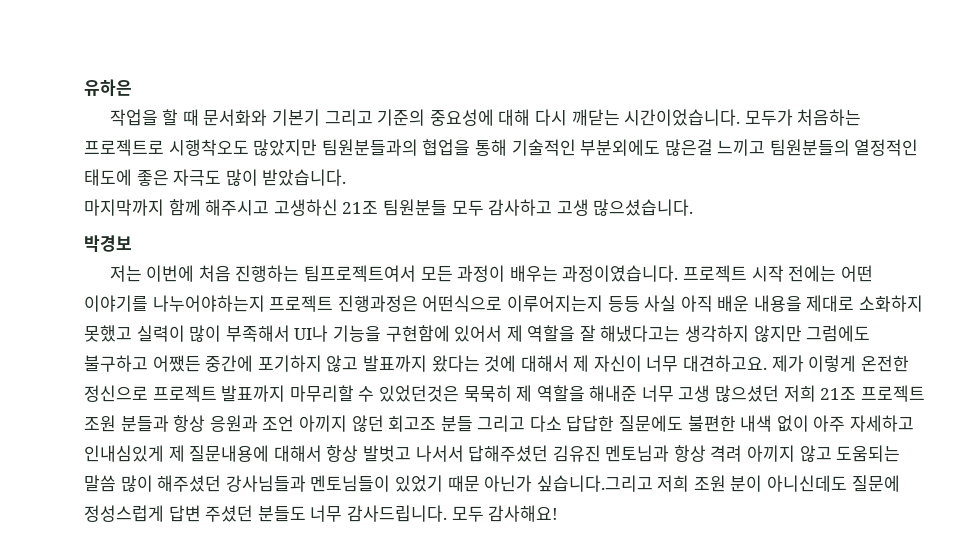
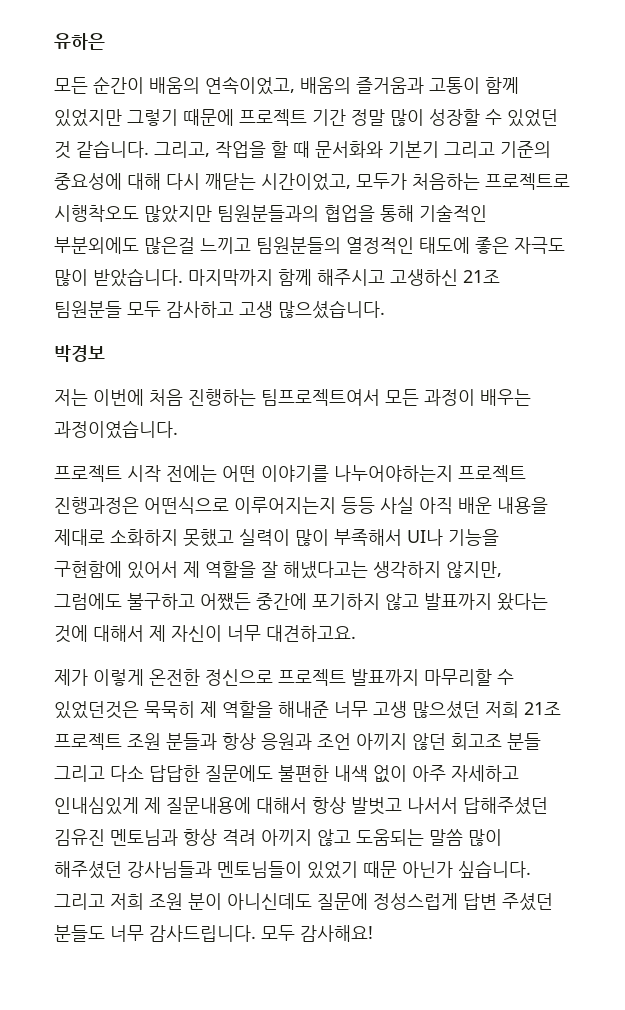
- 작업을 할 때 문서화와 기본기 그리고 기준의 중요성에 대해 다시 깨닫는 시간이었습니다. 모두가 처음하는 프로젝트로 시행착오도 많았지만 팀원분들과의 협업을 통해 기술적인 부분외에도 많은걸 느끼고 팀원분들의 열정적인 태도에 좋은 자극도 많이 받았습니다.
- 마지막까지 함께 해주시고 고생하신 21조 팀원분들 모두 감사하고 고생 많으셨습니다.
+ 모든 순간이 배움의 연속이었고, 배움의 즐거움과 고통이 함께 있었지만 그렇기 때문에 프로젝트 기간 정말 많이 성장할 수 있었던 것 같습니다. 그리고, 작업을 할 때 문서화와 기본기 그리고 기준의 중요성에 대해 다시 깨닫는 시간이었고, 모두가 처음하는 프로젝트로 시행착오도 많았지만 팀원분들과의 협업을 통해 기술적인 부분외에도 많은걸 느끼고 팀원분들의 열정적인 태도에 좋은 자극도 많이 받았습니다. 마지막까지 함께 해주시고 고생하신 21조 팀원분들 모두 감사하고 고생 많으셨습니다.
- 저는 이번에 처음 진행하는 팀프로젝트여서 모든 과정이 배우는 과정이였습니다. 프로젝트 시작 전에는 어떤 이야기를 나누어야하는지 프로젝트 진행과정은 어떤식으로 이루어지는지 등등 사실 아직 배운 내용을 제대로 소화하지 못했고 실력이 많이 부족해서 UI나 기능을 구현함에 있어서 제 역할을 잘 해냈다고는 생각하지 않지만 그럼에도 불구하고 어쨌든 중간에 포기하지 않고 발표까지 왔다는 것에 대해서 제 자신이 너무 대견하고요. 제가 이렇게 온전한 정신으로 프로젝트 발표까지 마무리할 수 있었던것은 묵묵히 제 역할을 해내준 너무 고생 많으셨던 저희 21조 프로젝트 조원 분들과 항상 응원과 조언 아끼지 않던 회고조 분들 그리고 다소 답답한 질문에도 불편한 내색 없이 아주 자세하고 인내심있게 제 질문내용에 대해서 항상 발벗고 나서서 답해주셨던 김유진 멘토님과 항상 격려 아끼지 않고 도움되는 말씀 많이 해주셨던 강사님들과 멘토님들이 있었기 때문 아닌가 싶습니다.그리고 저희 조원 분이 아니신데도 질문에 정성스럽게 답변 주셨던 분들도 너무 감사드립니다.
+ 저는 이번에 처음 진행하는 팀프로젝트여서 모든 과정이 배우는 과정이였습니다.
+ 프로젝트 시작 전에는 어떤 이야기를 나누어야하는지 프로젝트 진행과정은 어떤식으로 이루어지는지 등등 사실 아직 배운 내용을 제대로 소화하지 못했고 실력이 많이 부족해서 UI나 기능을 구현함에 있어서 제 역할을 잘 해냈다고는 생각하지 않지만, 그럼에도 불구하고 어쨌든 중간에 포기하지 않고 발표까지 왔다는 것에 대해서 제 자신이 너무 대견하고요.
+ 제가 이렇게 온전한 정신으로 프로젝트 발표까지 마무리할 수 있었던것은 묵묵히 제 역할을 해내준 너무 고생 많으셨던 저희 21조 프로젝트 조원 분들과 항상 응원과 조언 아끼지 않던 회고조 분들 그리고 다소 답답한 질문에도 불편한 내색 없이 아주 자세하고 인내심있게 제 질문내용에 대해서 항상 발벗고 나서서 답해주셨던 김유진 멘토님과 항상 격려 아끼지 않고 도움되는 말씀 많이 해주셨던 강사님들과 멘토님들이 있었기 때문 아닌가 싶습니다. 그리고 저희 조원 분이 아니신데도 질문에 정성스럽게 답변 주셨던 분들도 너무 감사드립니다.

